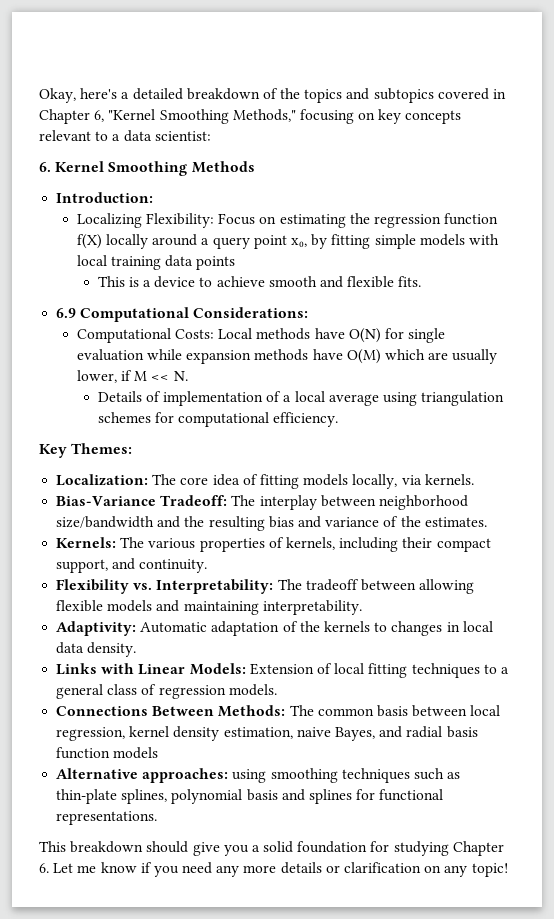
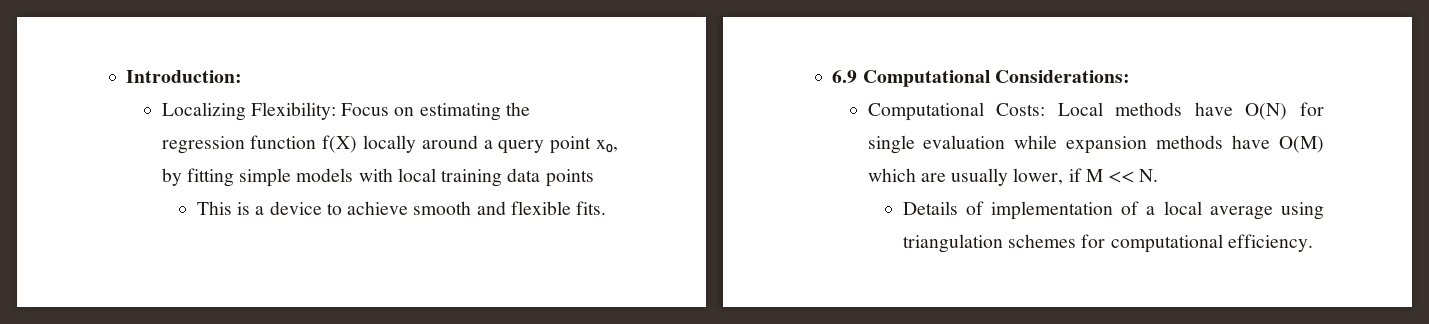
- Okay, here's a detailed breakdown of the topics and subtopics covered in Chapter 6, "Kernel Smoothing Methods," focusing on key concepts relevant to a data scientist:
- 6. Kernel Smoothing Methods
- Key Themes:
- Localization: The core idea of fitting models locally, via kernels.
- Bias-Variance Tradeoff: The interplay between neighborhood size/bandwidth and the resulting bias and variance of the estimates.
- Kernels: The various properties of kernels, including their compact support, and continuity.
- Flexibility vs. Interpretability: The tradeoff between allowing flexible models and maintaining interpretability.
- Adaptivity: Automatic adaptation of the kernels to changes in local data density.
- Links with Linear Models: Extension of local fitting techniques to a general class of regression models.
- Connections Between Methods: The common basis between local regression, kernel density estimation, naive Bayes, and radial basis function models
- Alternative approaches: using smoothing techniques such as thin-plate splines, polynomial basis and splines for functional representations.
- This breakdown should give you a solid foundation for studying Chapter 6. Let me know if you need any more details or clarification on any topic!

